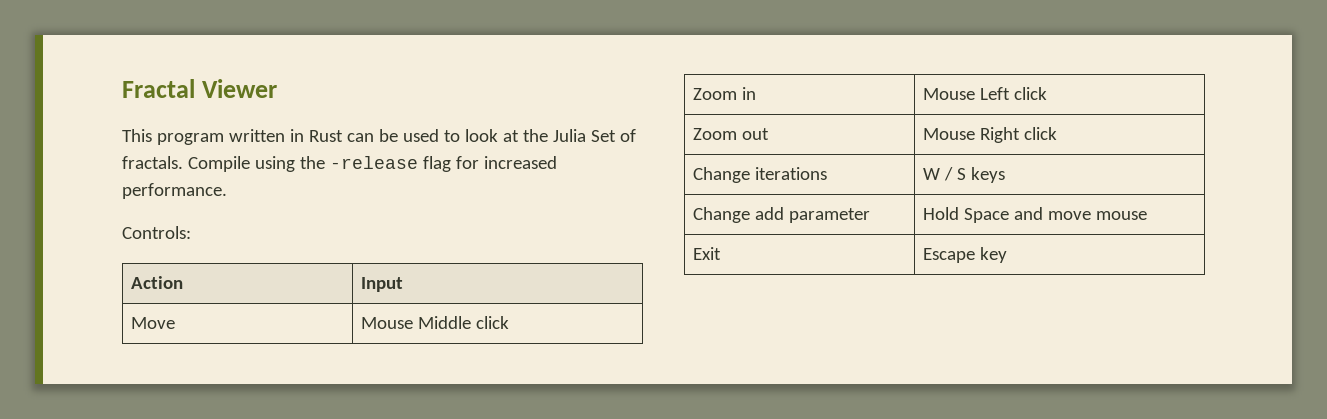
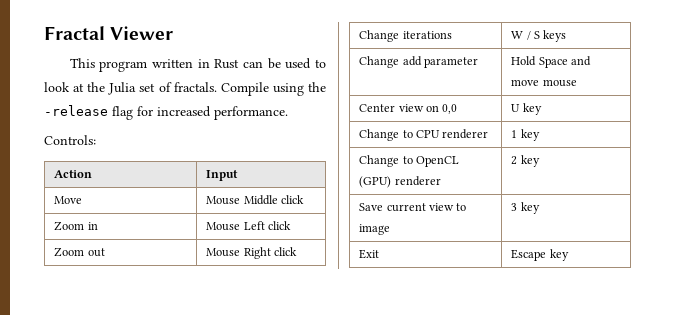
- This program written in Rust can be used to look at the Julia Set of fractals.
+ This program written in Rust can be used to look at the Julia set of fractals.
+ Center view on 0,0 | U key
+ Change to CPU renderer | 1 key
+ Change to OpenCL (GPU) renderer | 2 key
+ Save current view to image | 3 key

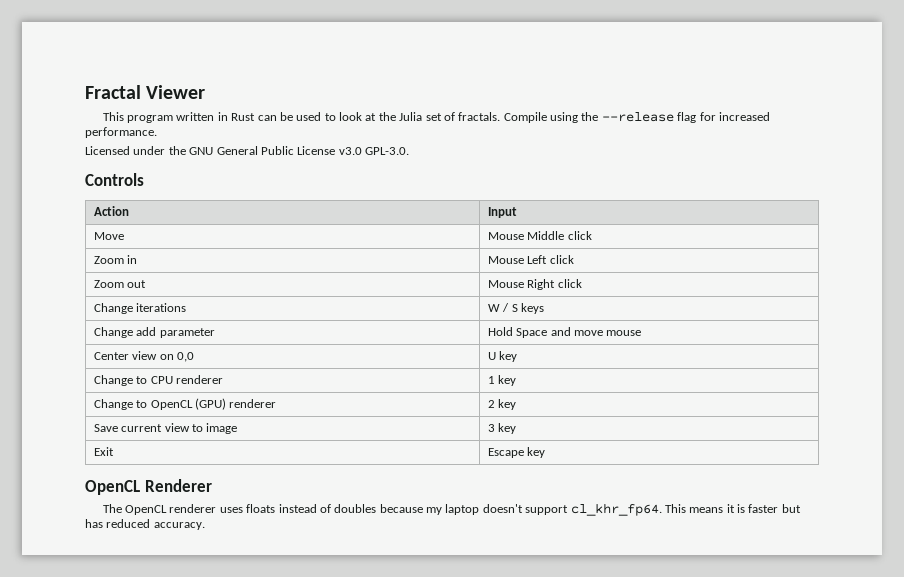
- Compile using the -release flag for increased performance.
+ Compile using the --release flag for increased performance.
- Controls:
+ Licensed under the GNU General Public License v3.0 GPL-3.0.
+ Controls
+ OpenCL Renderer
+ The OpenCL renderer uses floats instead of doubles because my laptop doesn't support cl_khr_fp64. This means it is faster but has reduced accuracy.

